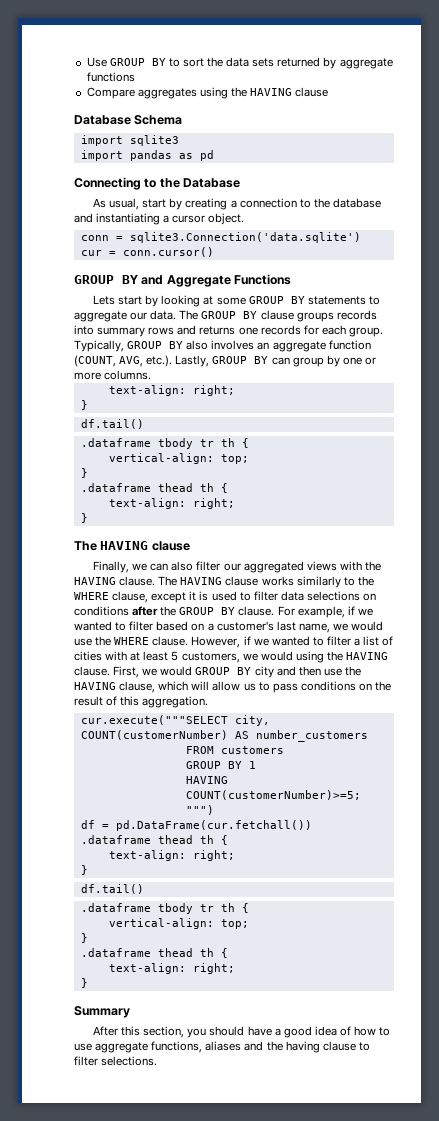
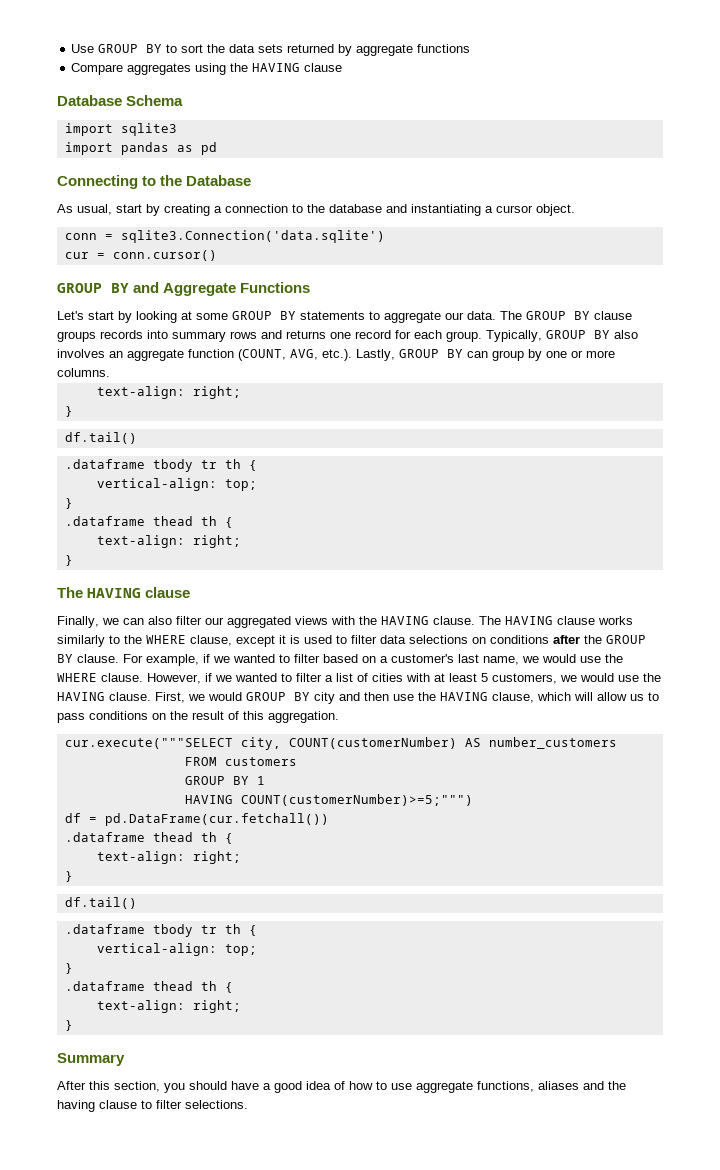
- Lets start by looking at some GROUP BY statements to aggregate our data.
+ Let's start by looking at some GROUP BY statements to aggregate our data.
- The GROUP BY clause groups records into summary rows and returns one records for each group.
+ The GROUP BY clause groups records into summary rows and returns one record for each group.
- However, if we wanted to filter a list of cities with at least 5 customers, we would using the HAVING clause.
+ However, if we wanted to filter a list of cities with at least 5 customers, we would use the HAVING clause.

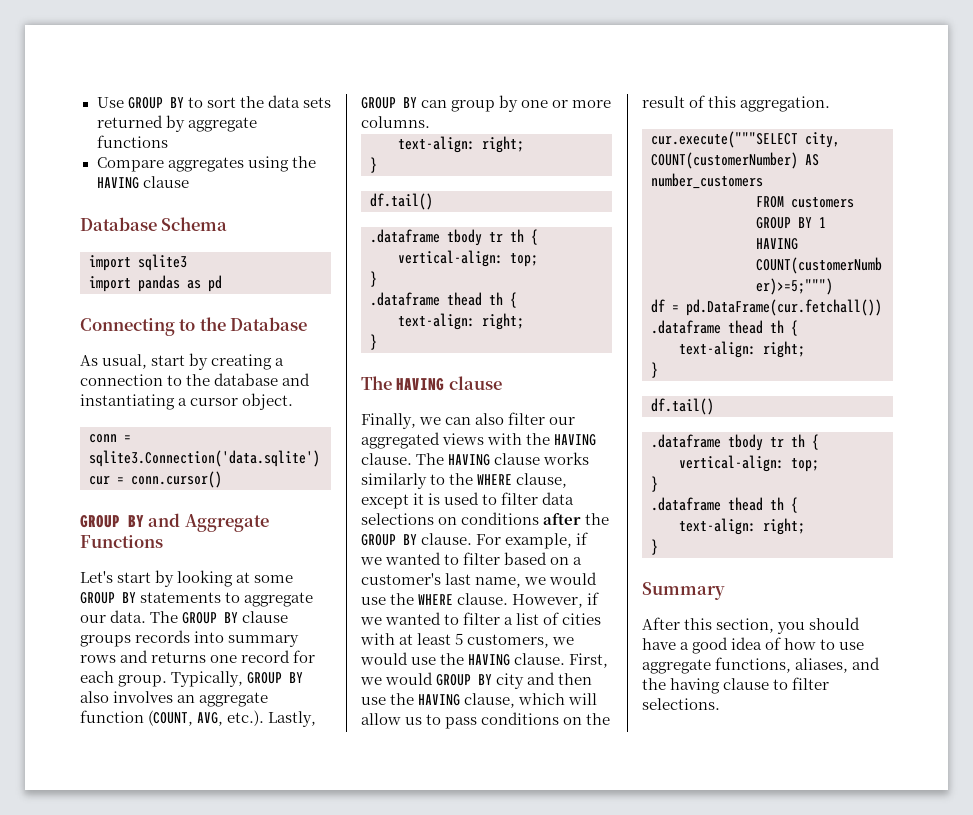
- After this section, you should have a good idea of how to use aggregate functions, aliases and the having clause to filter selections.
+ After this section, you should have a good idea of how to use aggregate functions, aliases, and the having clause to filter selections.

